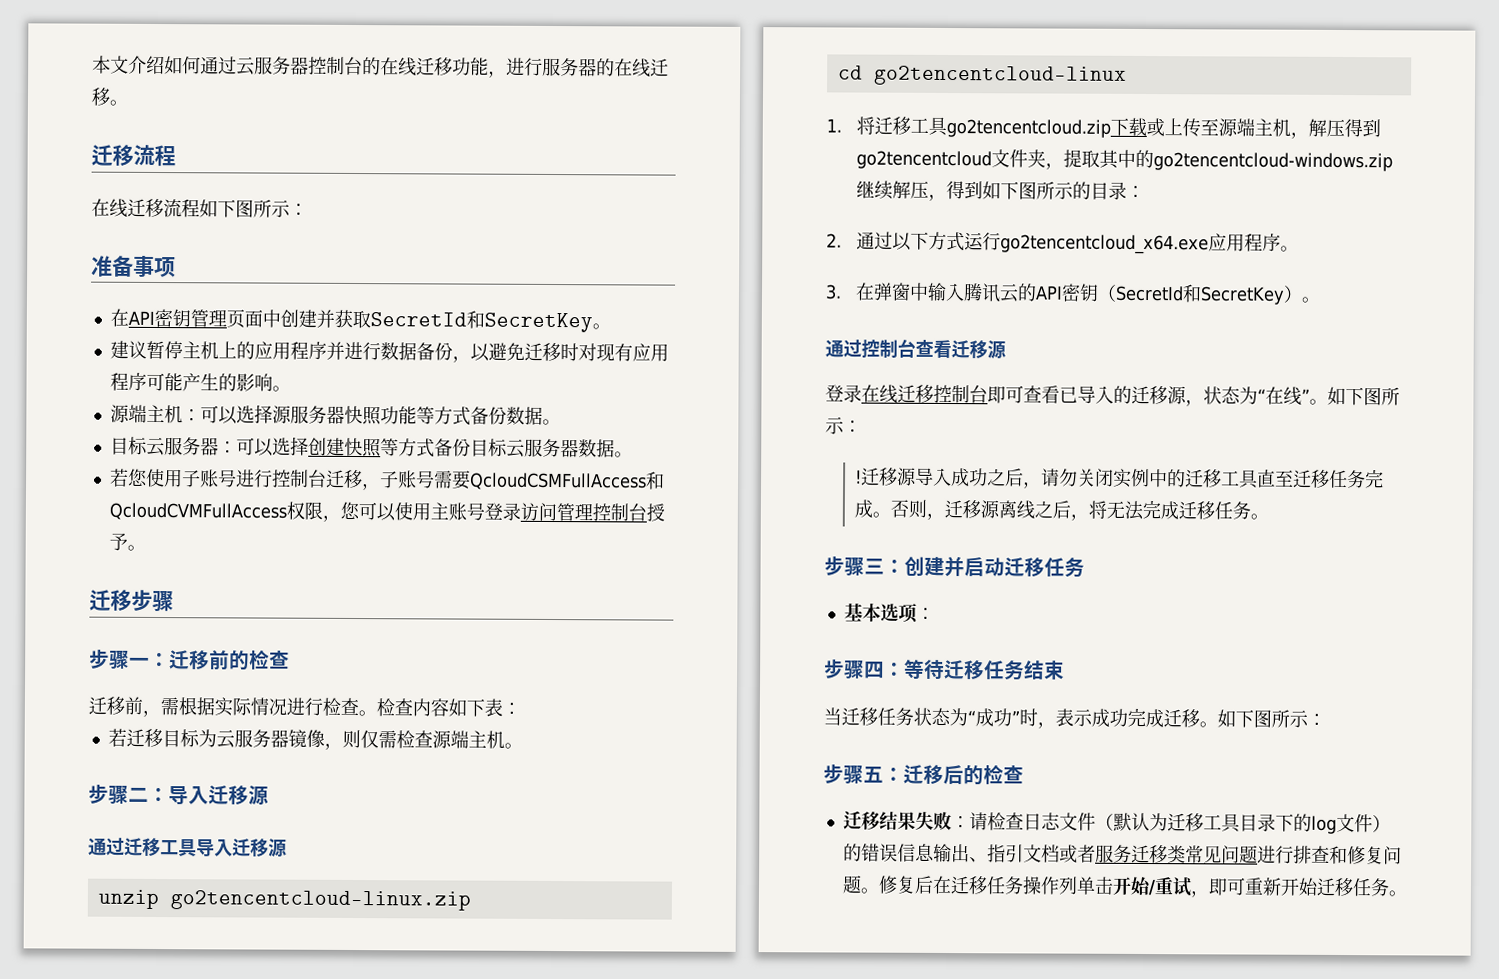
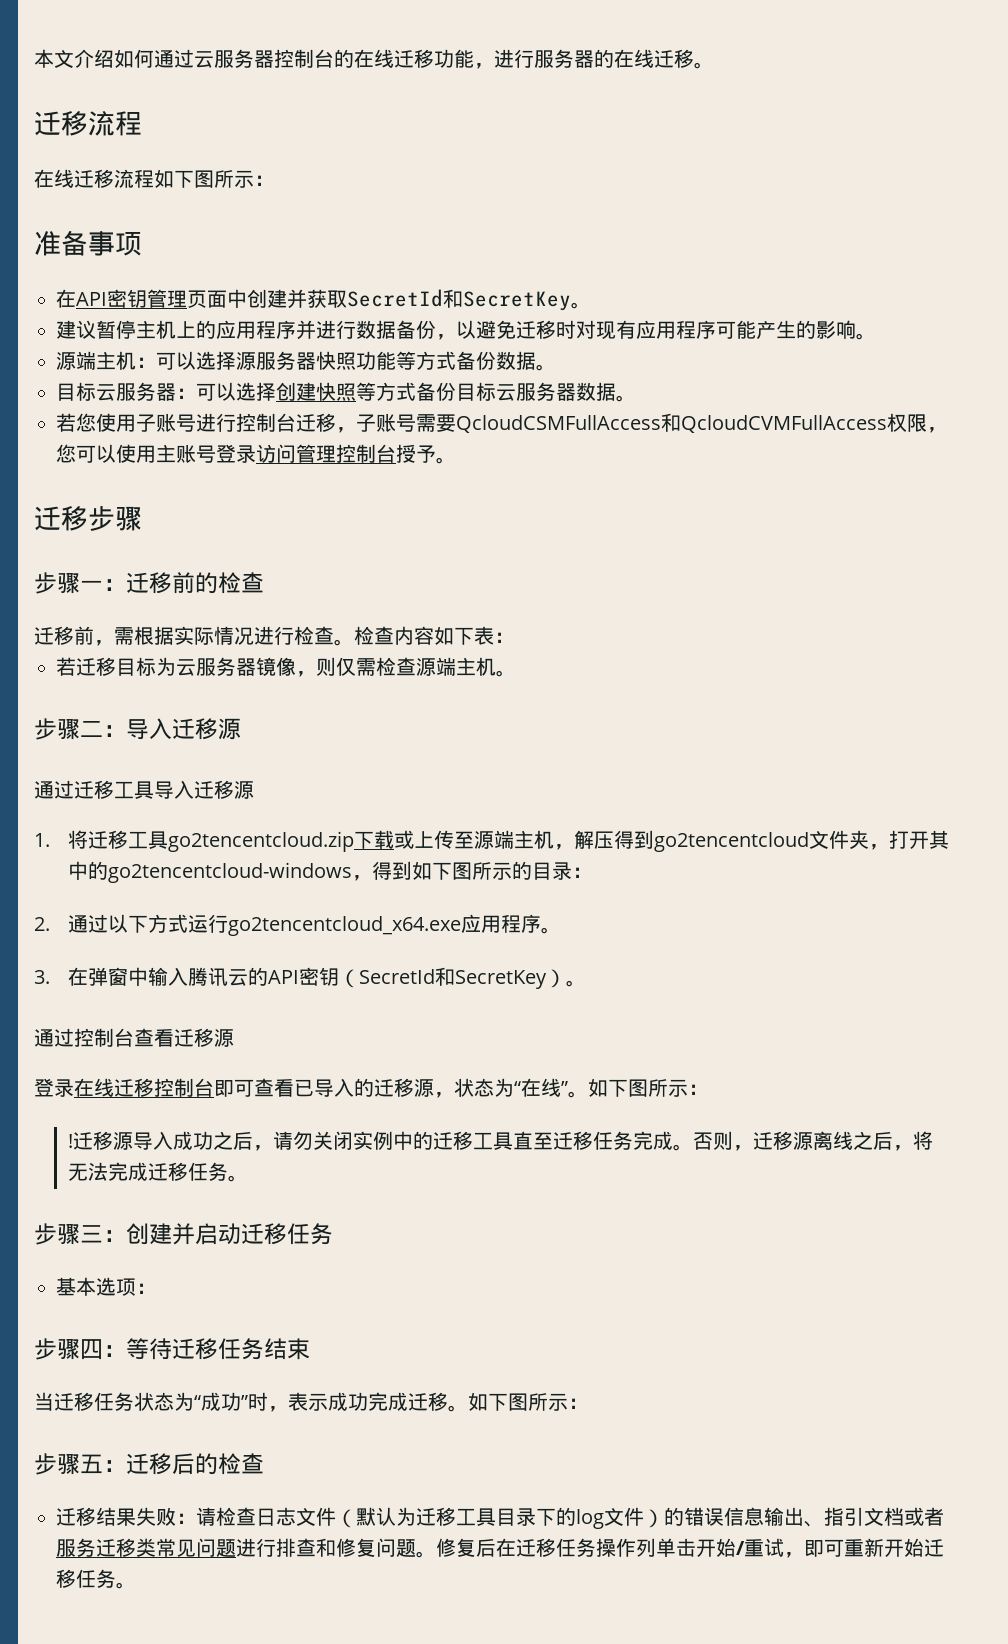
- unzip go2tencentcloud-linux.zip
- cd go2tencentcloud-linux
- 1.将迁移工具go2tencentcloud.zip下载或上传至源端主机，解压得到go2tencentcloud文件夹，提取其中的go2tencentcloud-windows.zip继续解压，得到如下图所示的目录：
+ 1.将迁移工具go2tencentcloud.zip下载或上传至源端主机，解压得到go2tencentcloud文件夹，打开其中的go2tencentcloud-windows，得到如下图所示的目录：

